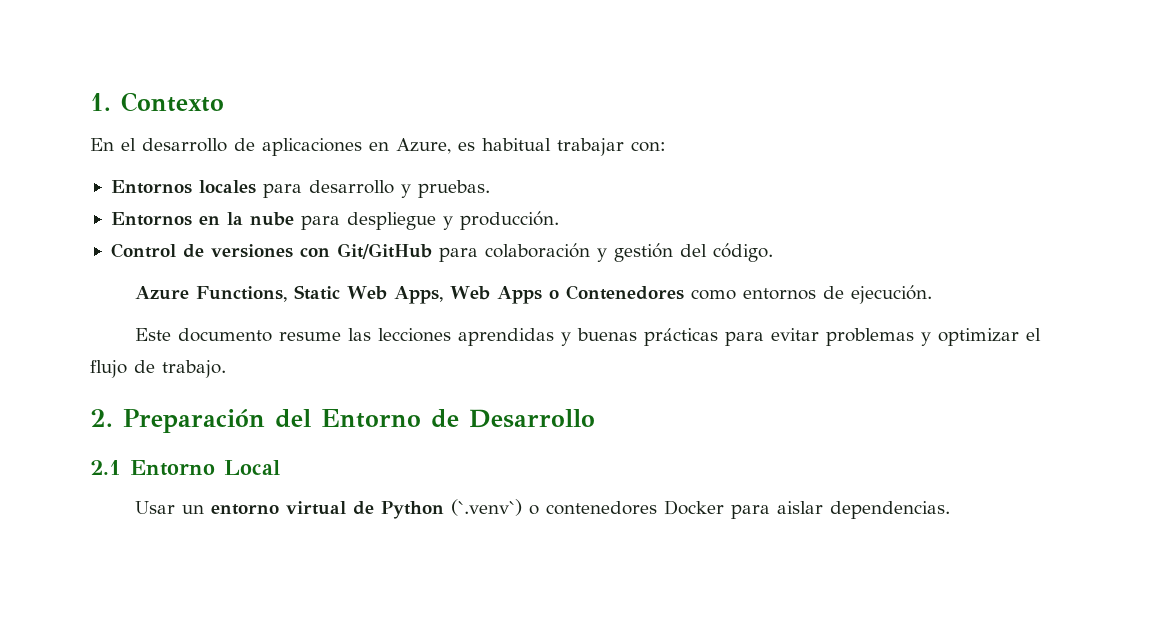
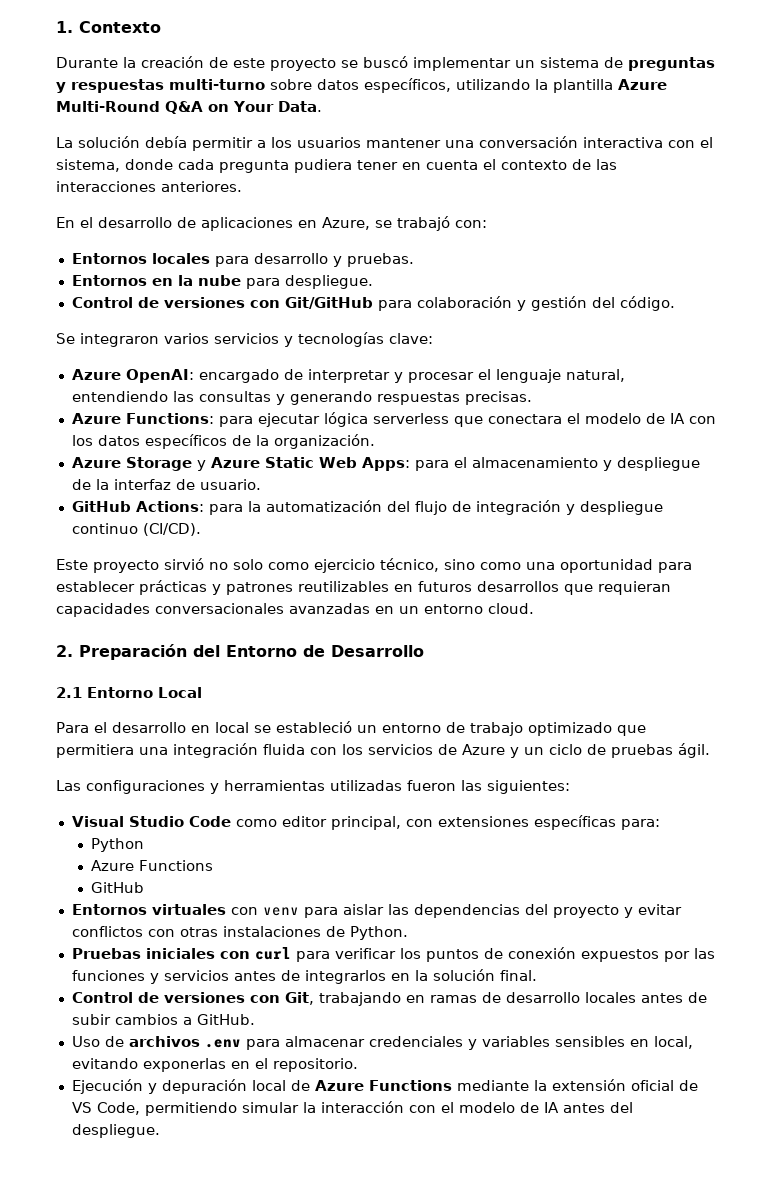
+ Durante la creación de este proyecto se buscó implementar un sistema de preguntas y respuestas multi-turno sobre datos específicos, utilizando la plantilla Azure Multi-Round Q&A on Your Data.
+ La solución debía permitir a los usuarios mantener una conversación interactiva con el sistema, donde cada pregunta pudiera tener en cuenta el contexto de las interacciones anteriores.
- En el desarrollo de aplicaciones en Azure, es habitual trabajar con:
+ En el desarrollo de aplicaciones en Azure, se trabajó con:
- Entornos en la nube para despliegue y producción.
+ Entornos en la nube para despliegue.
- Azure Functions, Static Web Apps, Web Apps o Contenedores como entornos de ejecución.
- Este documento resume las lecciones aprendidas y buenas prácticas para evitar problemas y optimizar el flujo de trabajo.
+ Se integraron varios servicios y tecnologías clave:
+ Azure OpenAI: encargado de interpretar y procesar el lenguaje natural, entendiendo las consultas y generando respuestas precisas.
+ Azure Functions: para ejecutar lógica serverless que conectara el modelo de IA con los datos específicos de la organización.
+ Azure Storage y Azure Static Web Apps: para el almacenamiento y despliegue de la interfaz de usuario.
+ GitHub Actions: para la automatización del flujo de integración y despliegue continuo (CI/CD).
+ Este proyecto sirvió no solo como ejercicio técnico, sino como una oportunidad para establecer prácticas y patrones reutilizables en futuros desarrollos que requieran capacidades conversacionales avanzadas en un entorno cloud.
- Usar un entorno virtual de Python (`.venv`) o contenedores Docker para aislar dependencias.
+ Para el desarrollo en local se estableció un entorno de trabajo optimizado que permitiera una integración fluida con los servicios de Azure y un ciclo de pruebas ágil.
+ Las configuraciones y herramientas utilizadas fueron las siguientes:
+ Visual Studio Code como editor principal, con extensiones específicas para:
+ Python
+ Azure Functions
+ GitHub
+ Entornos virtuales con venv para aislar las dependencias del proyecto y evitar conflictos con otras instalaciones de Python.
+ Pruebas iniciales con curl para verificar los puntos de conexión expuestos por las funciones y servicios antes de integrarlos en la solución final.
+ Control de versiones con Git, trabajando en ramas de desarrollo locales antes de subir cambios a GitHub.
+ Uso de archivos .env para almacenar credenciales y variables sensibles en local, evitando exponerlas en el repositorio.
+ Ejecución y depuración local de Azure Functions mediante la extensión oficial de VS Code, permitiendo simular la interacción con el modelo de IA antes del despliegue.

